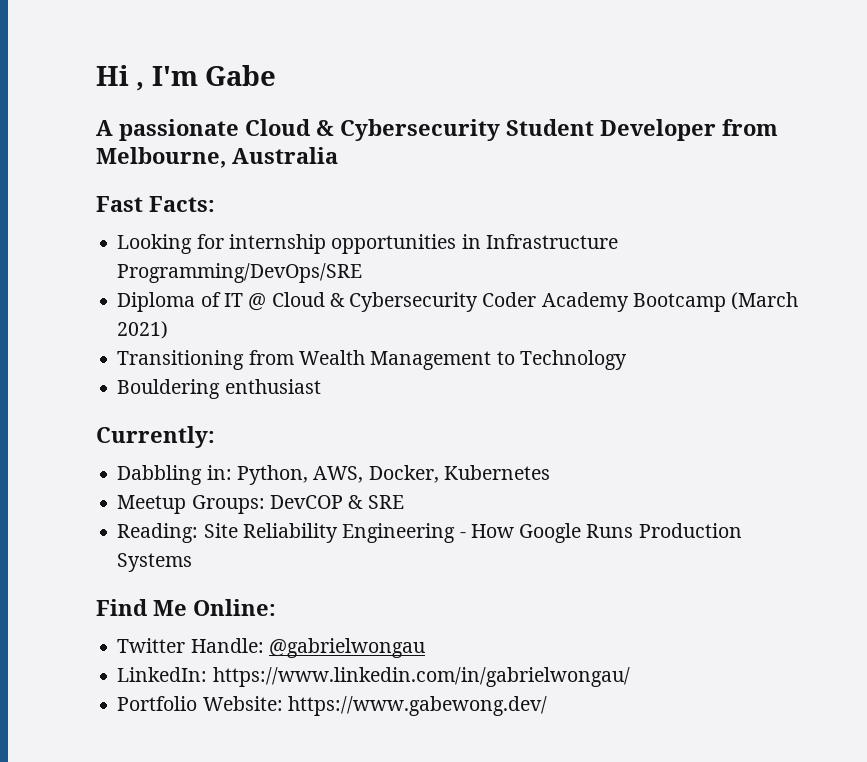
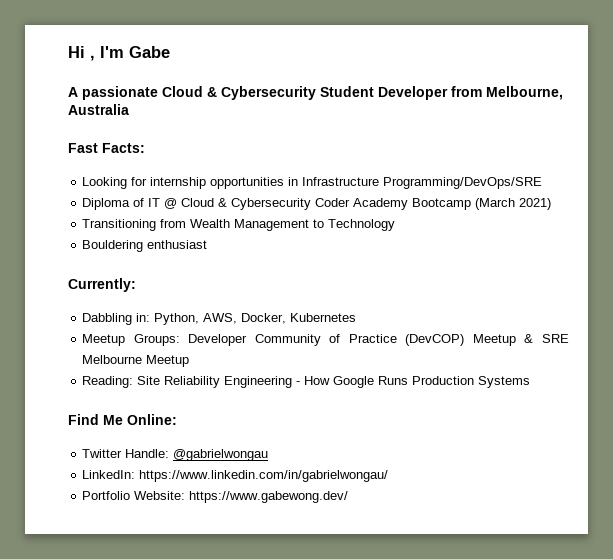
- Meetup Groups: DevCOP & SRE
+ Meetup Groups: Developer Community of Practice (DevCOP) Meetup & SRE Melbourne Meetup

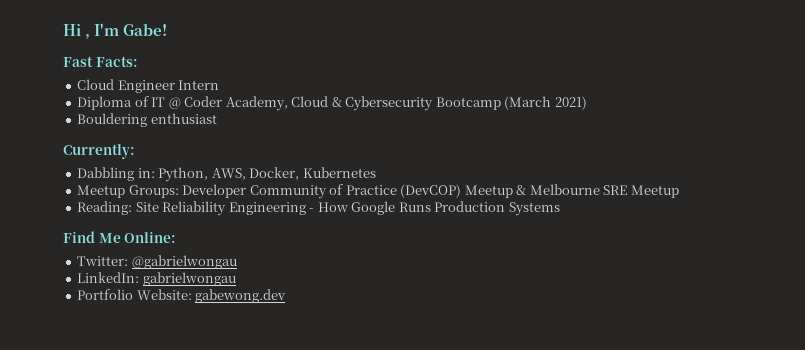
- Hi , I'm Gabe
- A passionate Cloud & Cybersecurity Student Developer from Melbourne, Australia
+ Hi , I'm Gabe!
  Fast Facts:
- Looking for internship opportunities in Infrastructure Programming/DevOps/SRE
+ Cloud Engineer Intern
- Diploma of IT @ Cloud & Cybersecurity Coder Academy Bootcamp (March 2021)
+ Diploma of IT @ Coder Academy, Cloud & Cybersecurity Bootcamp (March 2021)
- Transitioning from Wealth Management to Technology
- Meetup Groups: Developer Community of Practice (DevCOP) Meetup & SRE Melbourne Meetup
+ Meetup Groups: Developer Community of Practice (DevCOP) Meetup & Melbourne SRE Meetup
- Twitter Handle: @gabrielwongau
+ Twitter: @gabrielwongau
- LinkedIn: https://www.linkedin.com/in/gabrielwongau/
+ LinkedIn: gabrielwongau
- Portfolio Website: https://www.gabewong.dev/
+ Portfolio Website: gabewong.dev

